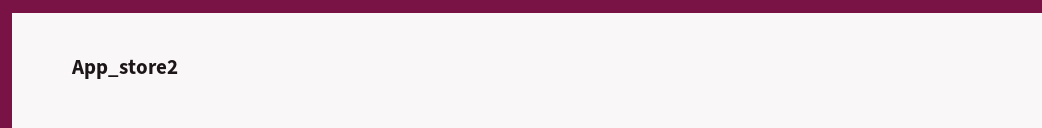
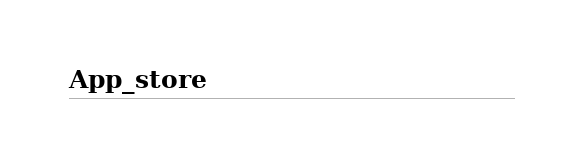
- App_store2
+ App_store

